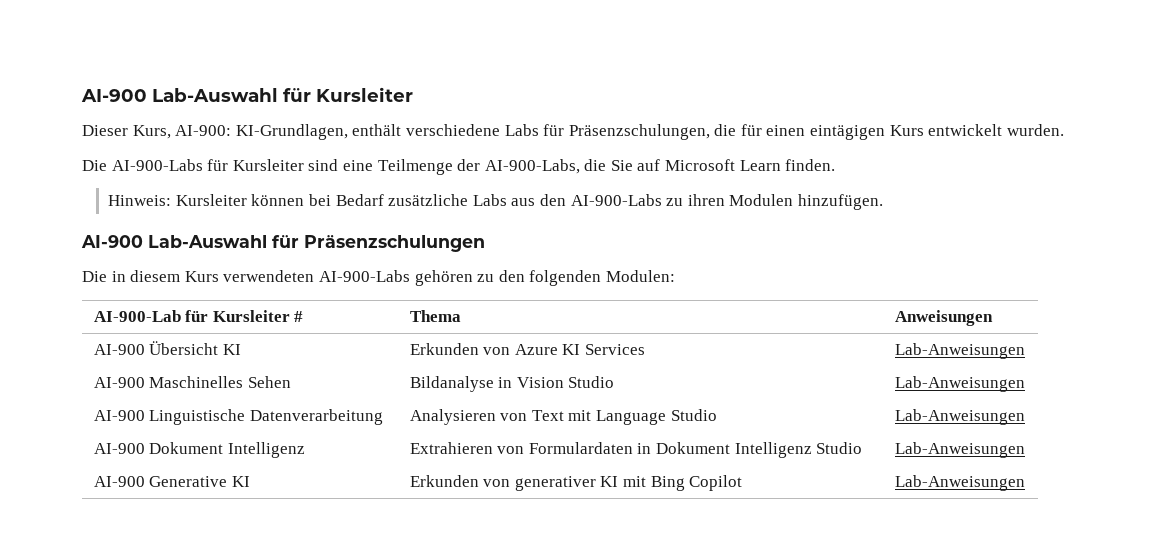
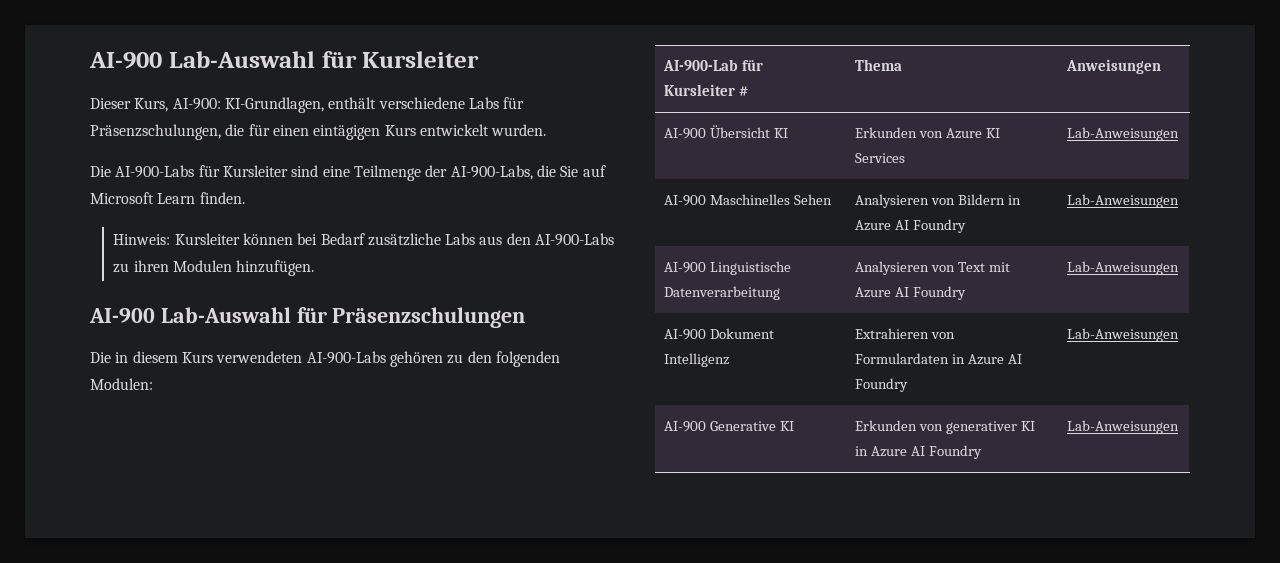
- AI-900 Maschinelles Sehen | Bildanalyse in Vision Studio | Lab-Anweisungen
+ AI-900 Maschinelles Sehen | Analysieren von Bildern in Azure AI Foundry | Lab-Anweisungen
- AI-900 Linguistische Datenverarbeitung | Analysieren von Text mit Language Studio | Lab-Anweisungen
+ AI-900 Linguistische Datenverarbeitung | Analysieren von Text mit Azure AI Foundry | Lab-Anweisungen
- AI-900 Dokument Intelligenz | Extrahieren von Formulardaten in Dokument Intelligenz Studio | Lab-Anweisungen
+ AI-900 Dokument Intelligenz | Extrahieren von Formulardaten in Azure AI Foundry | Lab-Anweisungen
- AI-900 Generative KI | Erkunden von generativer KI mit Bing Copilot | Lab-Anweisungen
+ AI-900 Generative KI | Erkunden von generativer KI in Azure AI Foundry | Lab-Anweisungen

